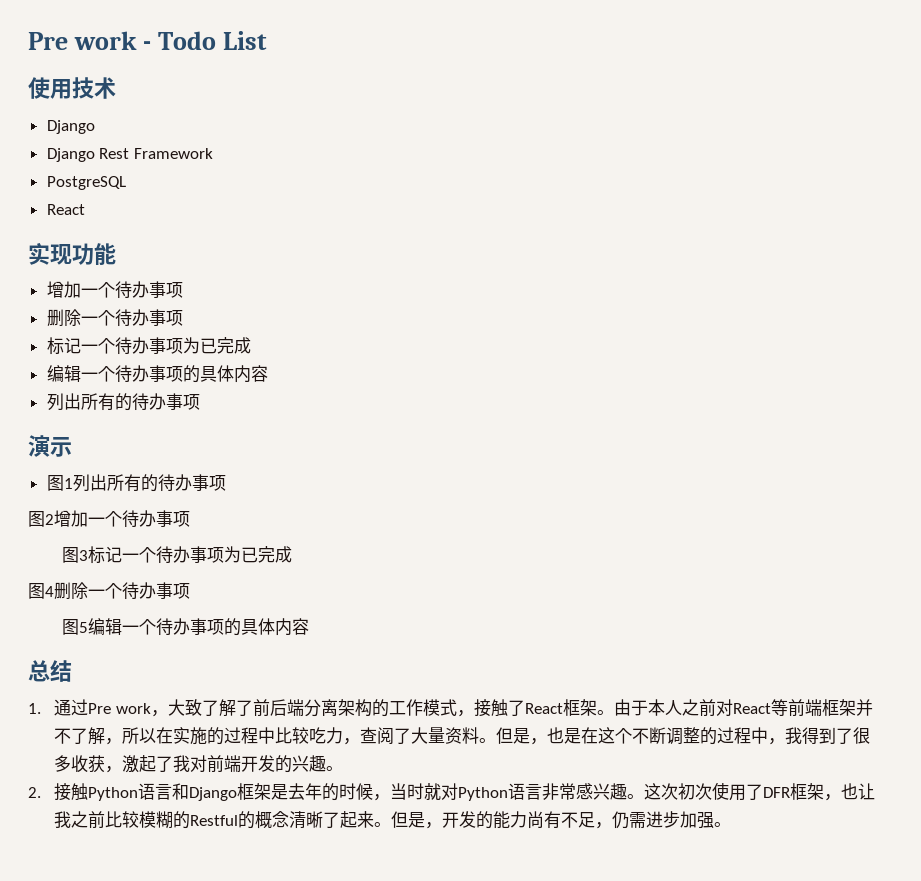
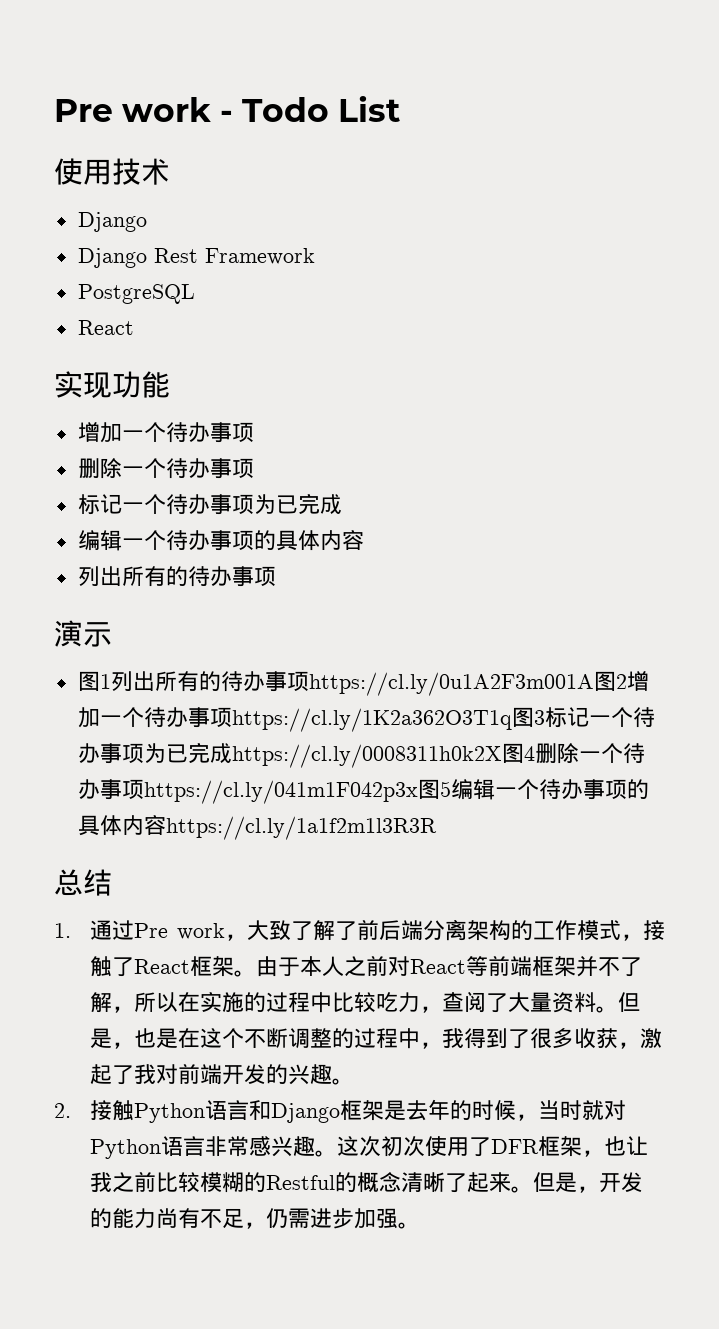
- 图1列出所有的待办事项
- 图2增加一个待办事项
- 图3标记一个待办事项为已完成
- 图4删除一个待办事项
- 图5编辑一个待办事项的具体内容
+ 图1列出所有的待办事项https://cl.ly/0u1A2F3m001A图2增加一个待办事项https://cl.ly/1K2a362O3T1q图3标记一个待办事项为已完成https://cl.ly/0008311h0k2X图4删除一个待办事项https://cl.ly/041m1F042p3x图5编辑一个待办事项的具体内容https://cl.ly/1a1f2m1l3R3R

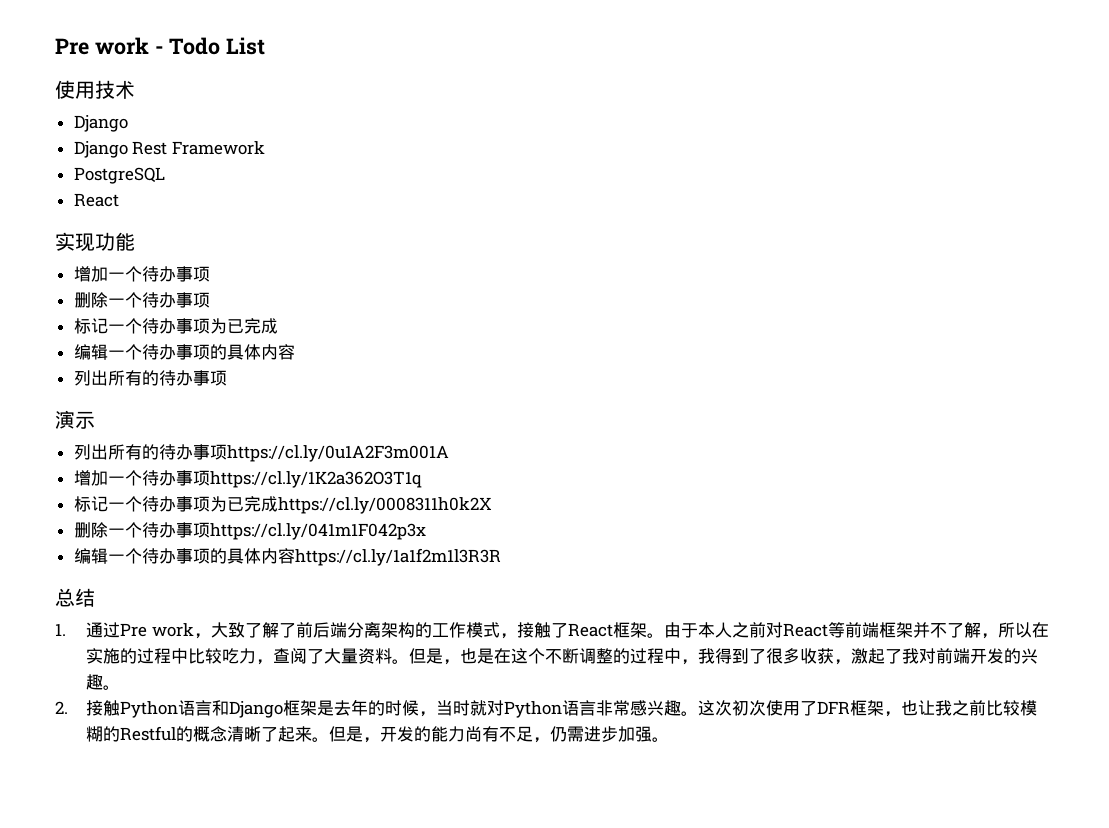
- 图1列出所有的待办事项https://cl.ly/0u1A2F3m001A图2增加一个待办事项https://cl.ly/1K2a362O3T1q图3标记一个待办事项为已完成https://cl.ly/0008311h0k2X图4删除一个待办事项https://cl.ly/041m1F042p3x图5编辑一个待办事项的具体内容https://cl.ly/1a1f2m1l3R3R
+ 列出所有的待办事项https://cl.ly/0u1A2F3m001A
+ 增加一个待办事项https://cl.ly/1K2a362O3T1q
+ 标记一个待办事项为已完成https://cl.ly/0008311h0k2X
+ 删除一个待办事项https://cl.ly/041m1F042p3x
+ 编辑一个待办事项的具体内容https://cl.ly/1a1f2m1l3R3R

